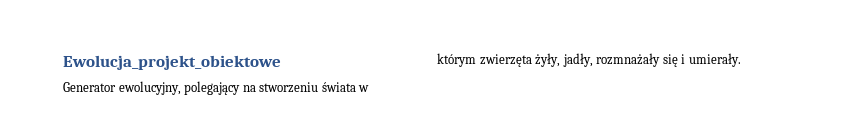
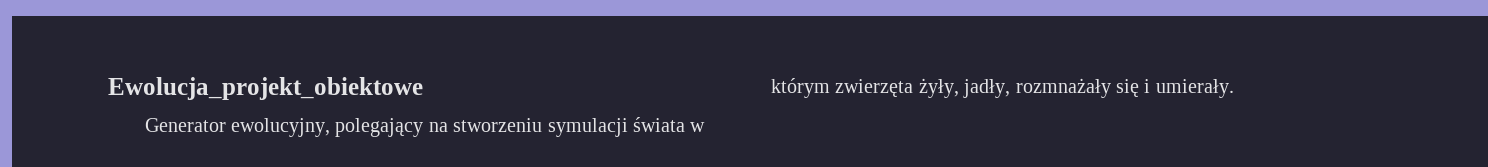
- Generator ewolucyjny, polegający na stworzeniu świata w którym zwierzęta żyły, jadły, rozmnażały się i umierały.
+ Generator ewolucyjny, polegający na stworzeniu symulacji świata w którym zwierzęta żyły, jadły, rozmnażały się i umierały.

